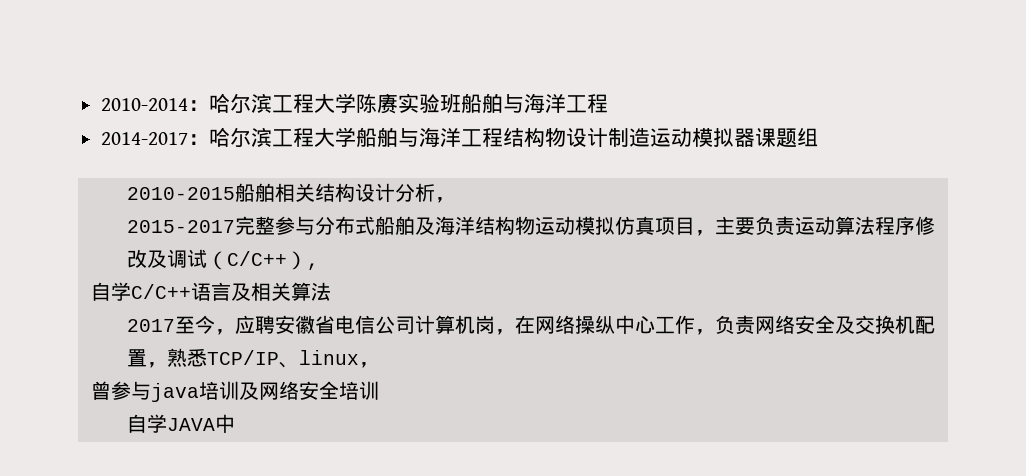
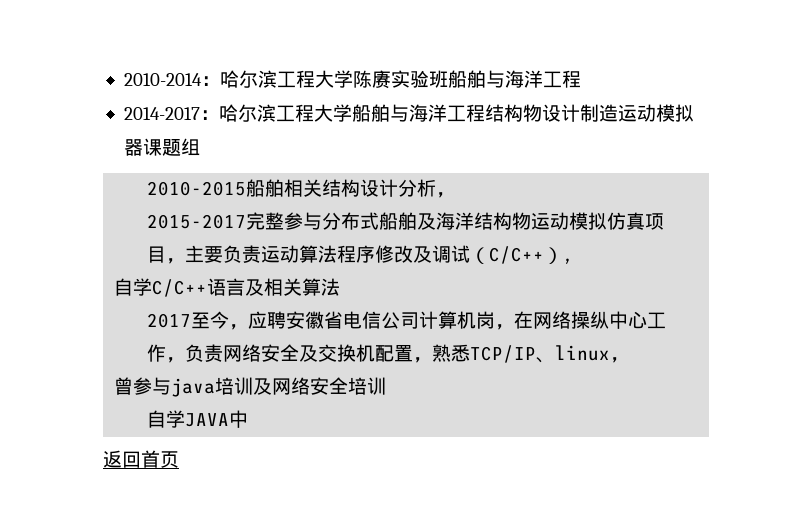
+ 返回首页

